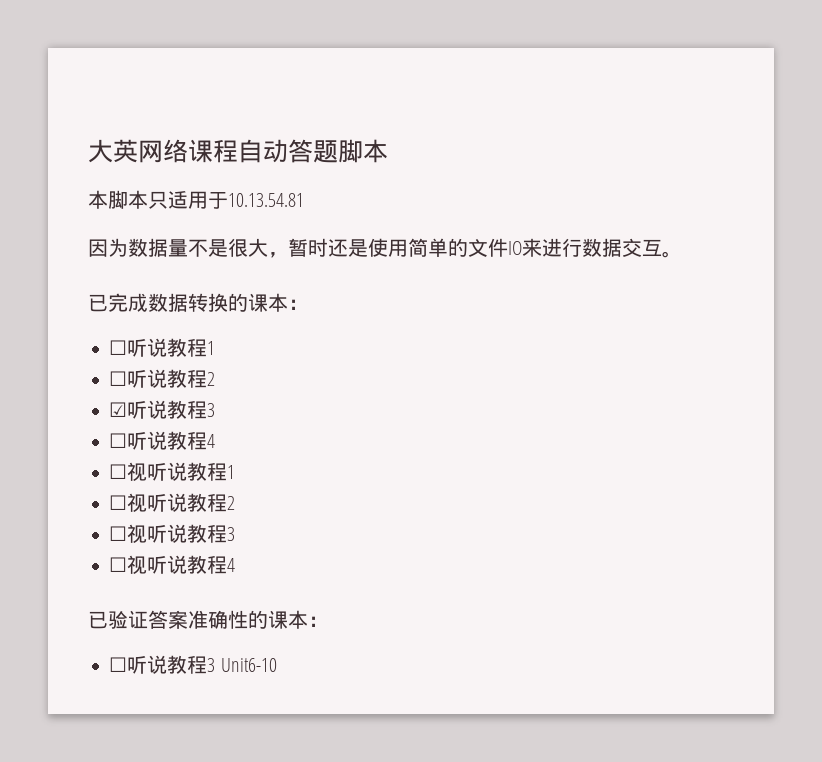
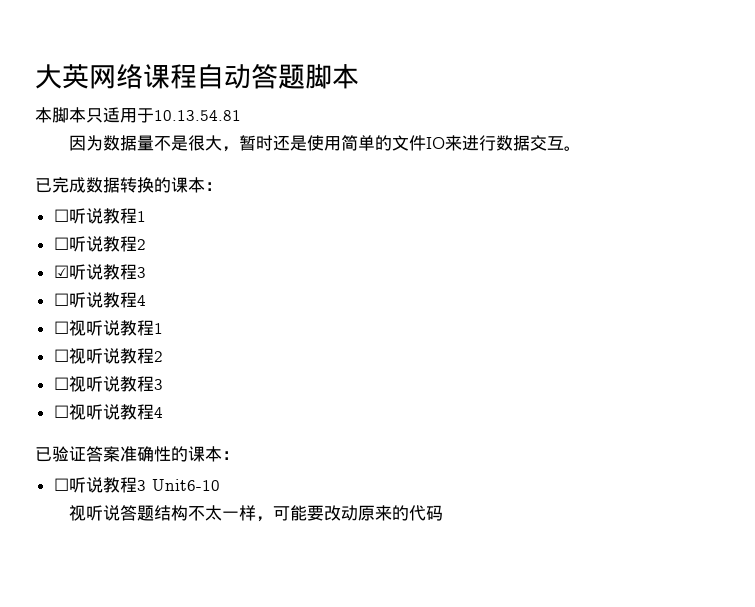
+ 视听说答题结构不太一样，可能要改动原来的代码

